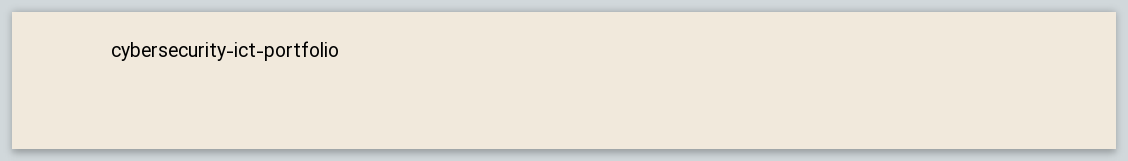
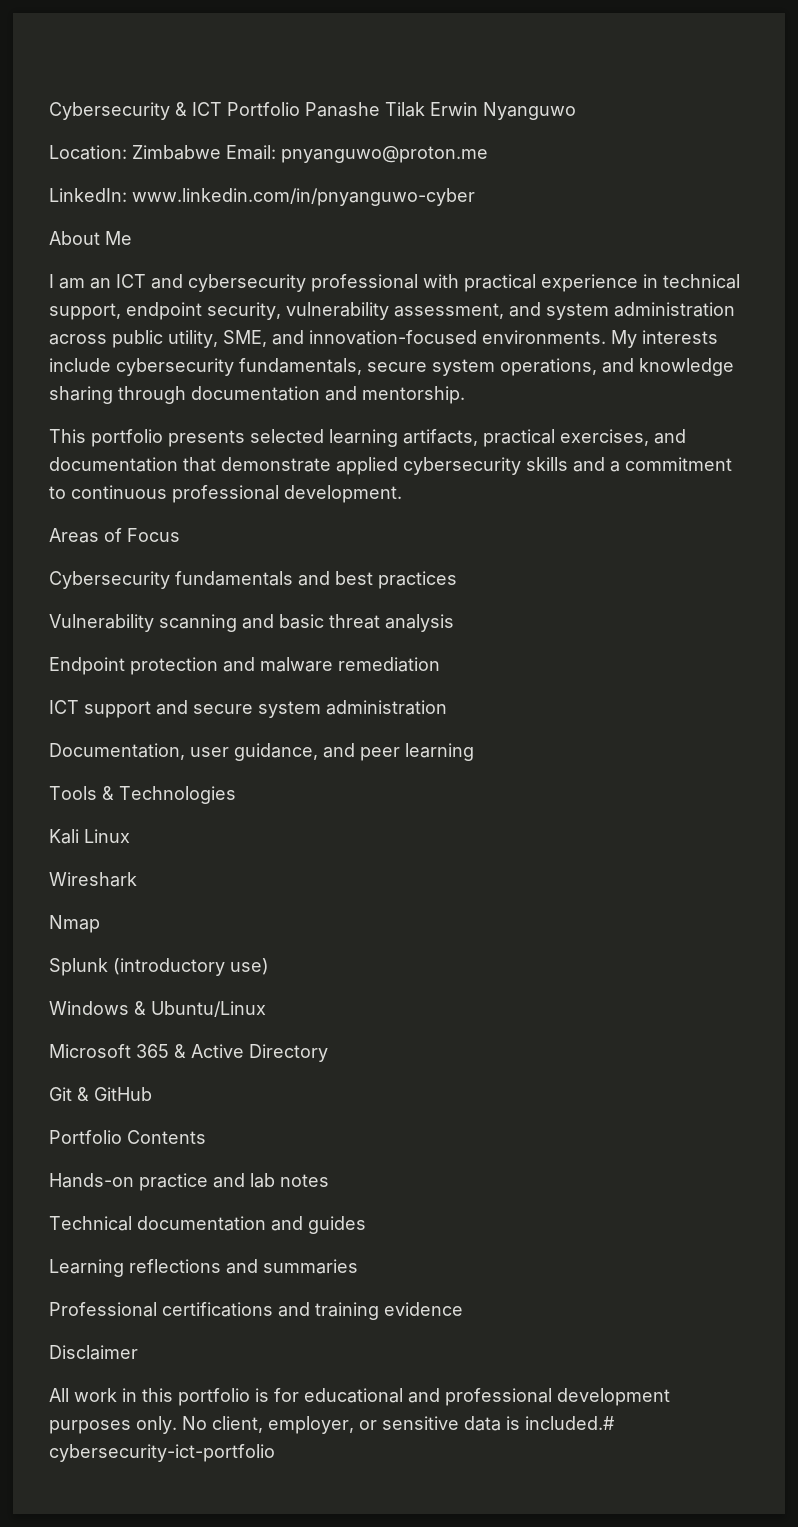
- cybersecurity-ict-portfolio
+ Cybersecurity & ICT Portfolio Panashe Tilak Erwin Nyanguwo
+ Location: Zimbabwe Email: pnyanguwo@proton.me
+ LinkedIn: www.linkedin.com/in/pnyanguwo-cyber
+ About Me
+ I am an ICT and cybersecurity professional with practical experience in technical support, endpoint security, vulnerability assessment, and system administration across public utility, SME, and innovation-focused environments. My interests include cybersecurity fundamentals, secure system operations, and knowledge sharing through documentation and mentorship.
+ This portfolio presents selected learning artifacts, practical exercises, and documentation that demonstrate applied cybersecurity skills and a commitment to continuous professional development.
+ Areas of Focus
+ Cybersecurity fundamentals and best practices
+ Vulnerability scanning and basic threat analysis
+ Endpoint protection and malware remediation
+ ICT support and secure system administration
+ Documentation, user guidance, and peer learning
+ Tools & Technologies
+ Kali Linux
+ Wireshark
+ Nmap
+ Splunk (introductory use)
+ Windows & Ubuntu/Linux
+ Microsoft 365 & Active Directory
+ Git & GitHub
+ Portfolio Contents
+ Hands-on practice and lab notes
+ Technical documentation and guides
+ Learning reflections and summaries
+ Professional certifications and training evidence
+ Disclaimer
+ All work in this portfolio is for educational and professional development purposes only. No client, employer, or sensitive data is included.# cybersecurity-ict-portfolio

